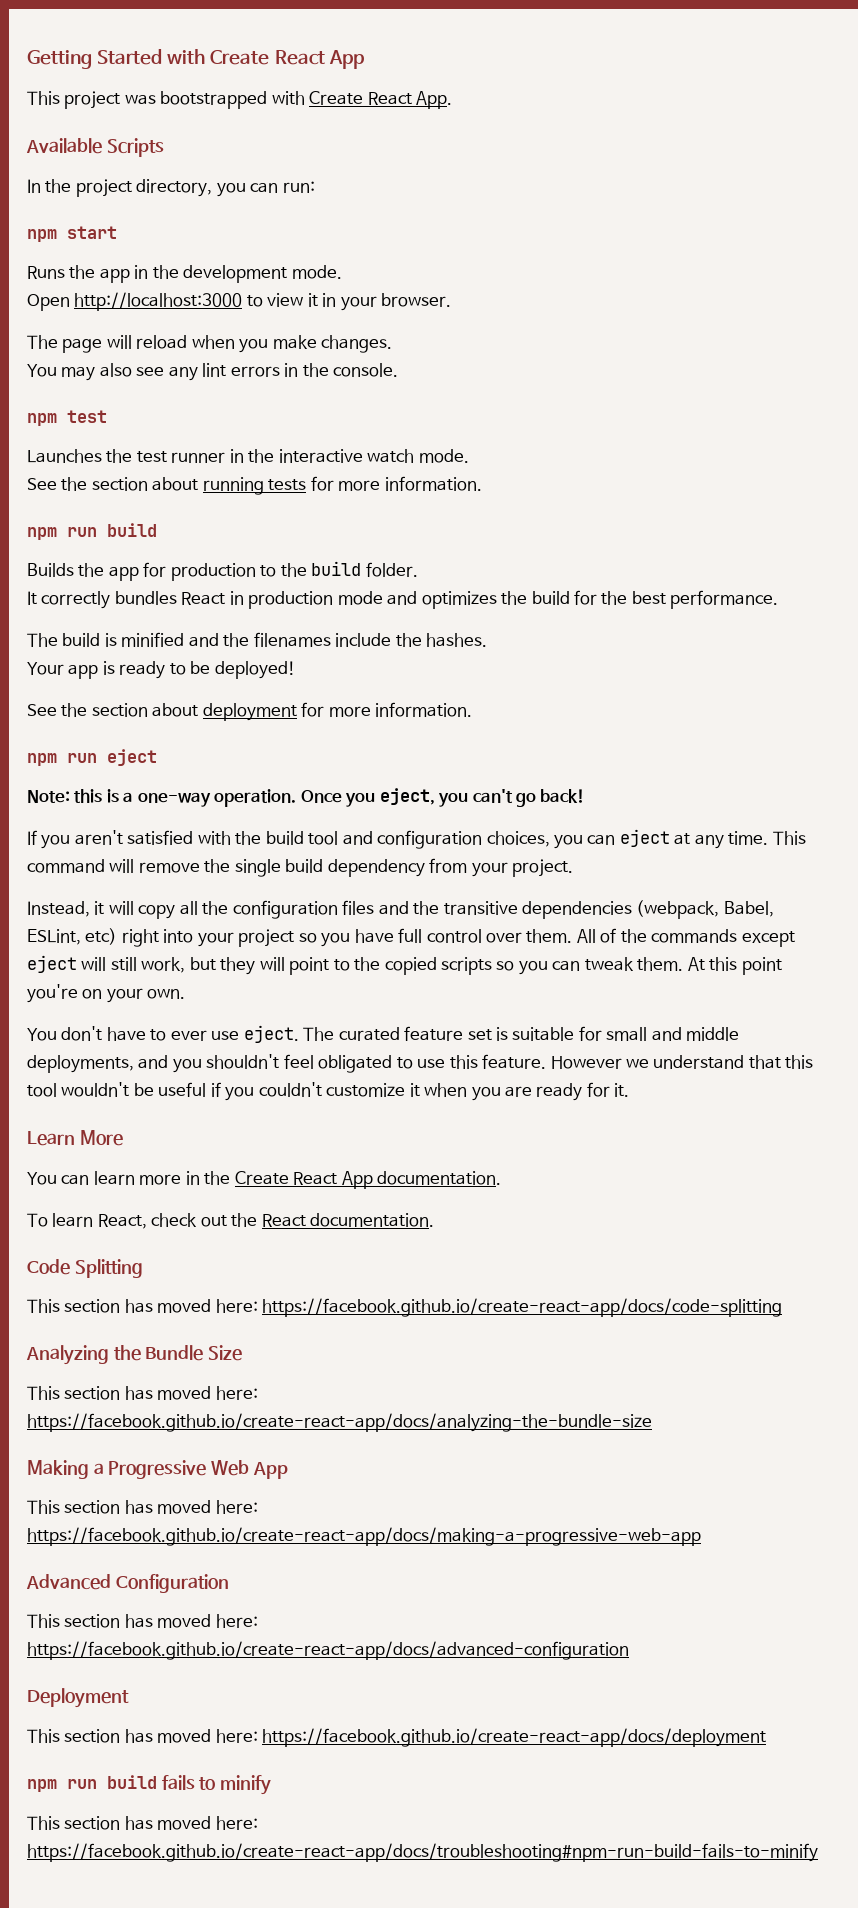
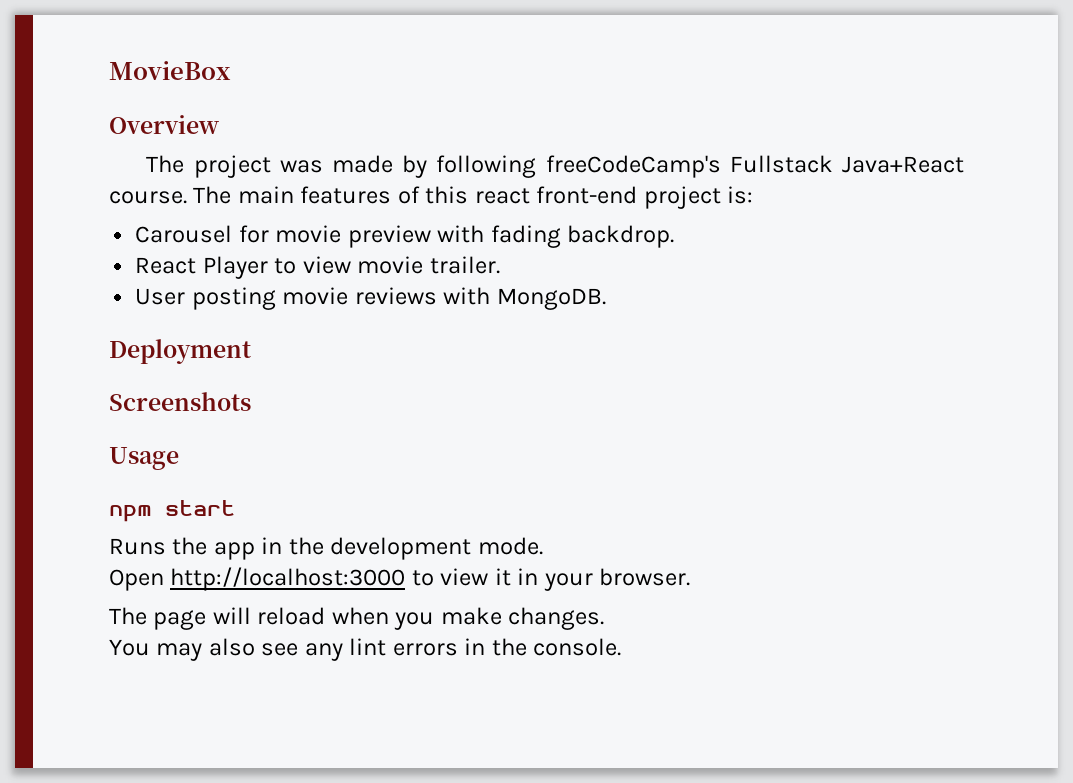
- Getting Started with Create React App
- This project was bootstrapped with Create React App.
- Available Scripts
- In the project directory, you can run:
+ MovieBox
+ Overview
+ The project was made by following freeCodeCamp's Fullstack Java+React course. The main features of this react front-end project is:
+ Carousel for movie preview with fading backdrop.
+ React Player to view movie trailer.
+ User posting movie reviews with MongoDB.
+ Deployment
+ Screenshots
+ Usage
- npm test
- Launches the test runner in the interactive watch mode.
- See the section about running tests for more information.
- npm run build
- Builds the app for production to the build folder.
- It correctly bundles React in production mode and optimizes the build for the best performance.
- The build is minified and the filenames include the hashes.
- Your app is ready to be deployed!
- See the section about deployment for more information.
- npm run eject
- Note: this is a one-way operation. Once you eject, you can't go back!
- If you aren't satisfied with the build tool and configuration choices, you can eject at any time. This command will remove the single build dependency from your project.
- Instead, it will copy all the configuration files and the transitive dependencies (webpack, Babel, ESLint, etc) right into your project so you have full control over them. All of the commands except eject will still work, but they will point to the copied scripts so you can tweak them. At this point you're on your own.
- You don't have to ever use eject. The curated feature set is suitable for small and middle deployments, and you shouldn't feel obligated to use this feature. However we understand that this tool wouldn't be useful if you couldn't customize it when you are ready for it.
- Learn More
- You can learn more in the Create React App documentation.
- To learn React, check out the React documentation.
- Code Splitting
- This section has moved here: https://facebook.github.io/create-react-app/docs/code-splitting
- Analyzing the Bundle Size
- This section has moved here: https://facebook.github.io/create-react-app/docs/analyzing-the-bundle-size
- Making a Progressive Web App
- This section has moved here: https://facebook.github.io/create-react-app/docs/making-a-progressive-web-app
- Advanced Configuration
- This section has moved here: https://facebook.github.io/create-react-app/docs/advanced-configuration
- Deployment
- This section has moved here: https://facebook.github.io/create-react-app/docs/deployment
- npm run build fails to minify
- This section has moved here: https://facebook.github.io/create-react-app/docs/troubleshooting#npm-run-build-fails-to-minify

